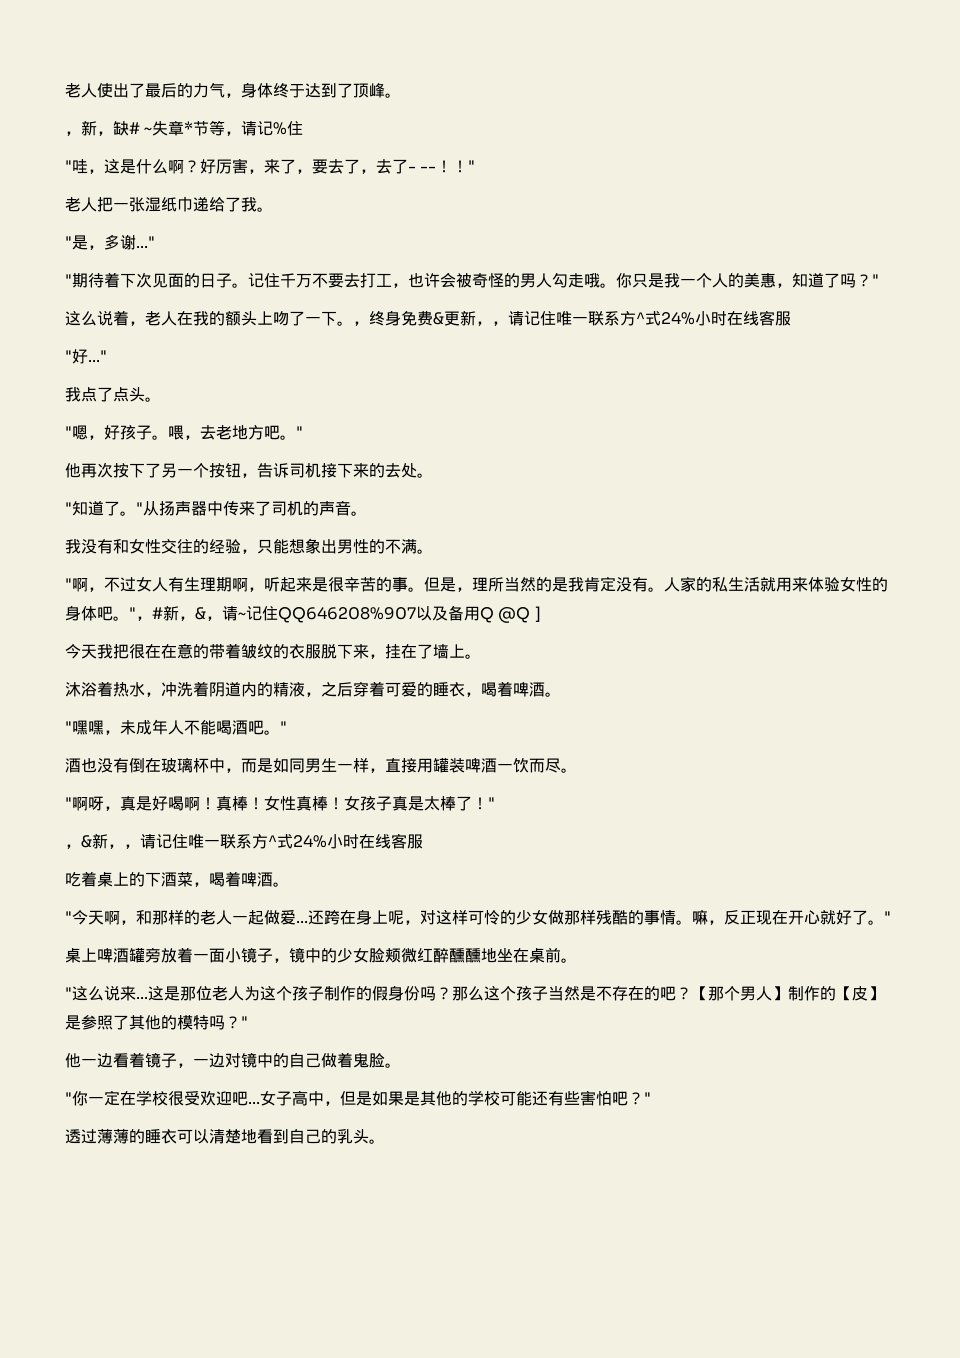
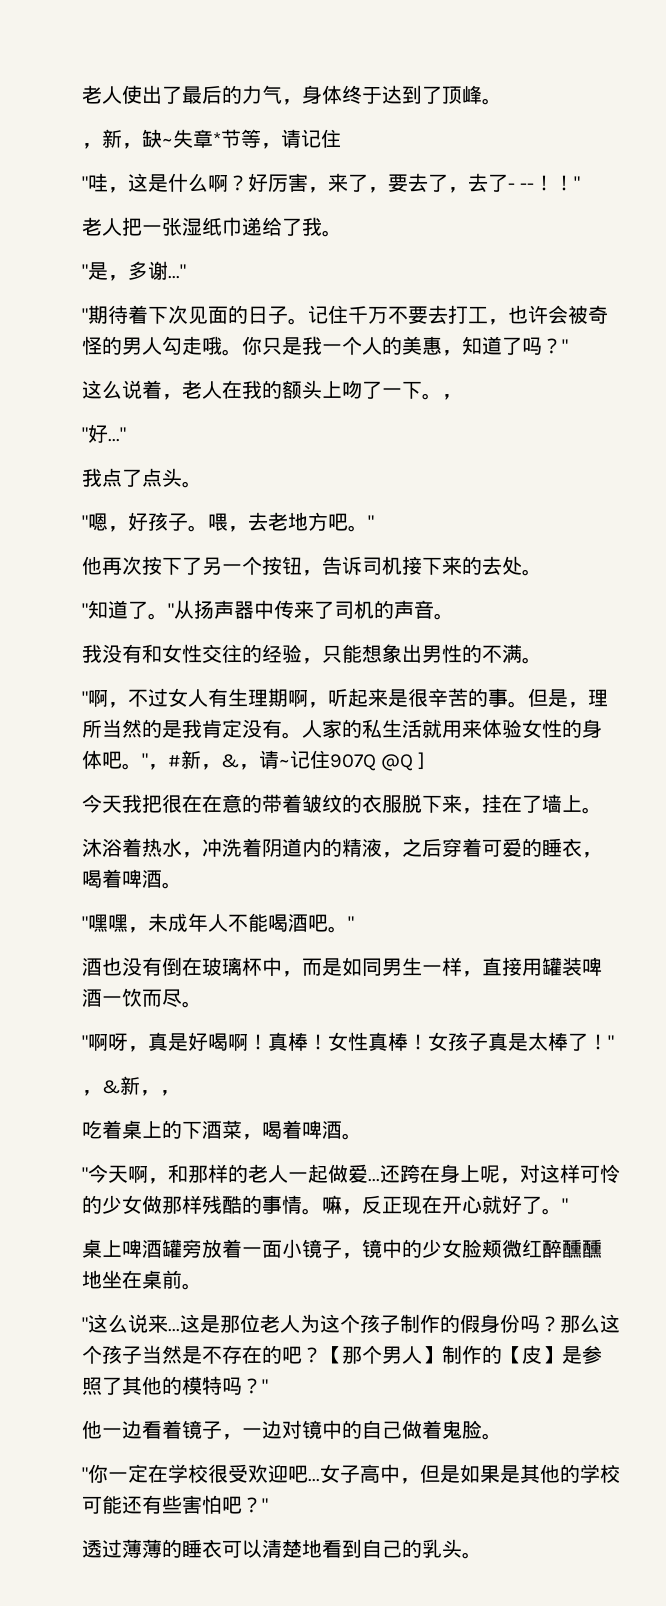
- ，新，缺# ~失章*节等，请记%住
+ ，新，缺~失章*节等，请记住
- 这么说着，老人在我的额头上吻了一下。，终身免费&更新，，请记住唯一联系方^式24%小时在线客服
+ 这么说着，老人在我的额头上吻了一下。，
- "，#新，&，请~记住QQ646208%907以及备用Q @Q ]
+ "，#新，&，请~记住907Q @Q ]
- ，&新，，请记住唯一联系方^式24%小时在线客服
+ ，&新，，

